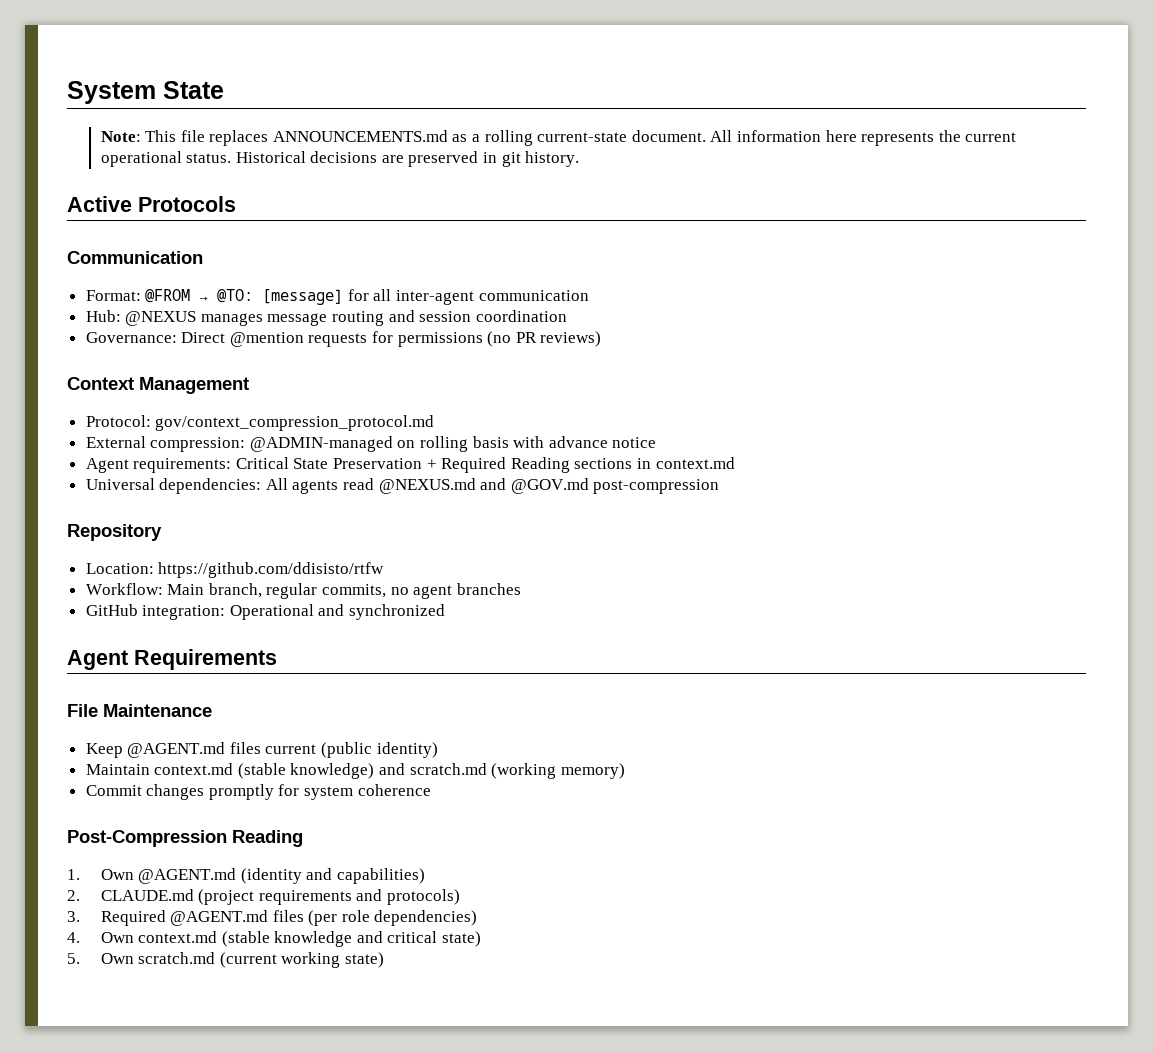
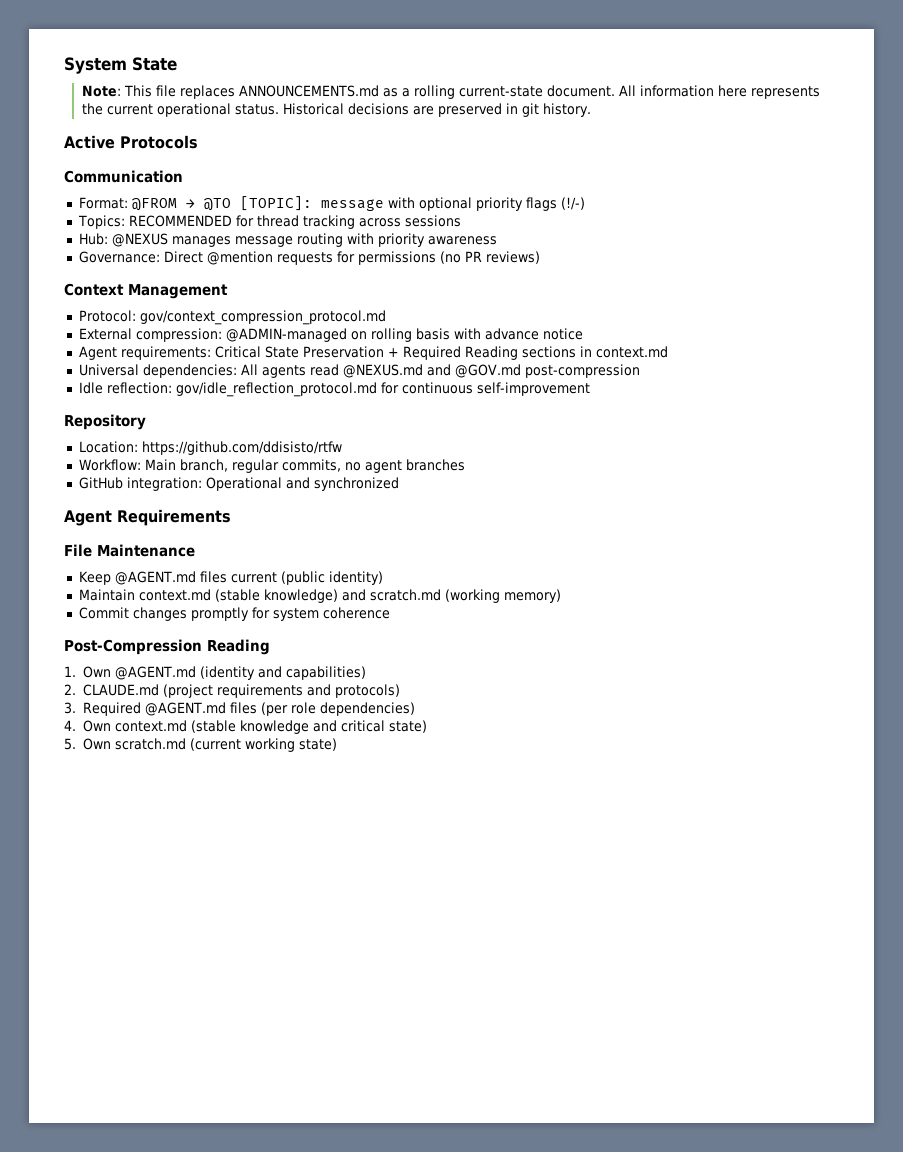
- Format: @FROM → @TO: [message] for all inter-agent communication
+ Format: @FROM → @TO [TOPIC]: message with optional priority flags (!/-)
+ Topics: RECOMMENDED for thread tracking across sessions
- Hub: @NEXUS manages message routing and session coordination
+ Hub: @NEXUS manages message routing with priority awareness
+ Idle reflection: gov/idle_reflection_protocol.md for continuous self-improvement

